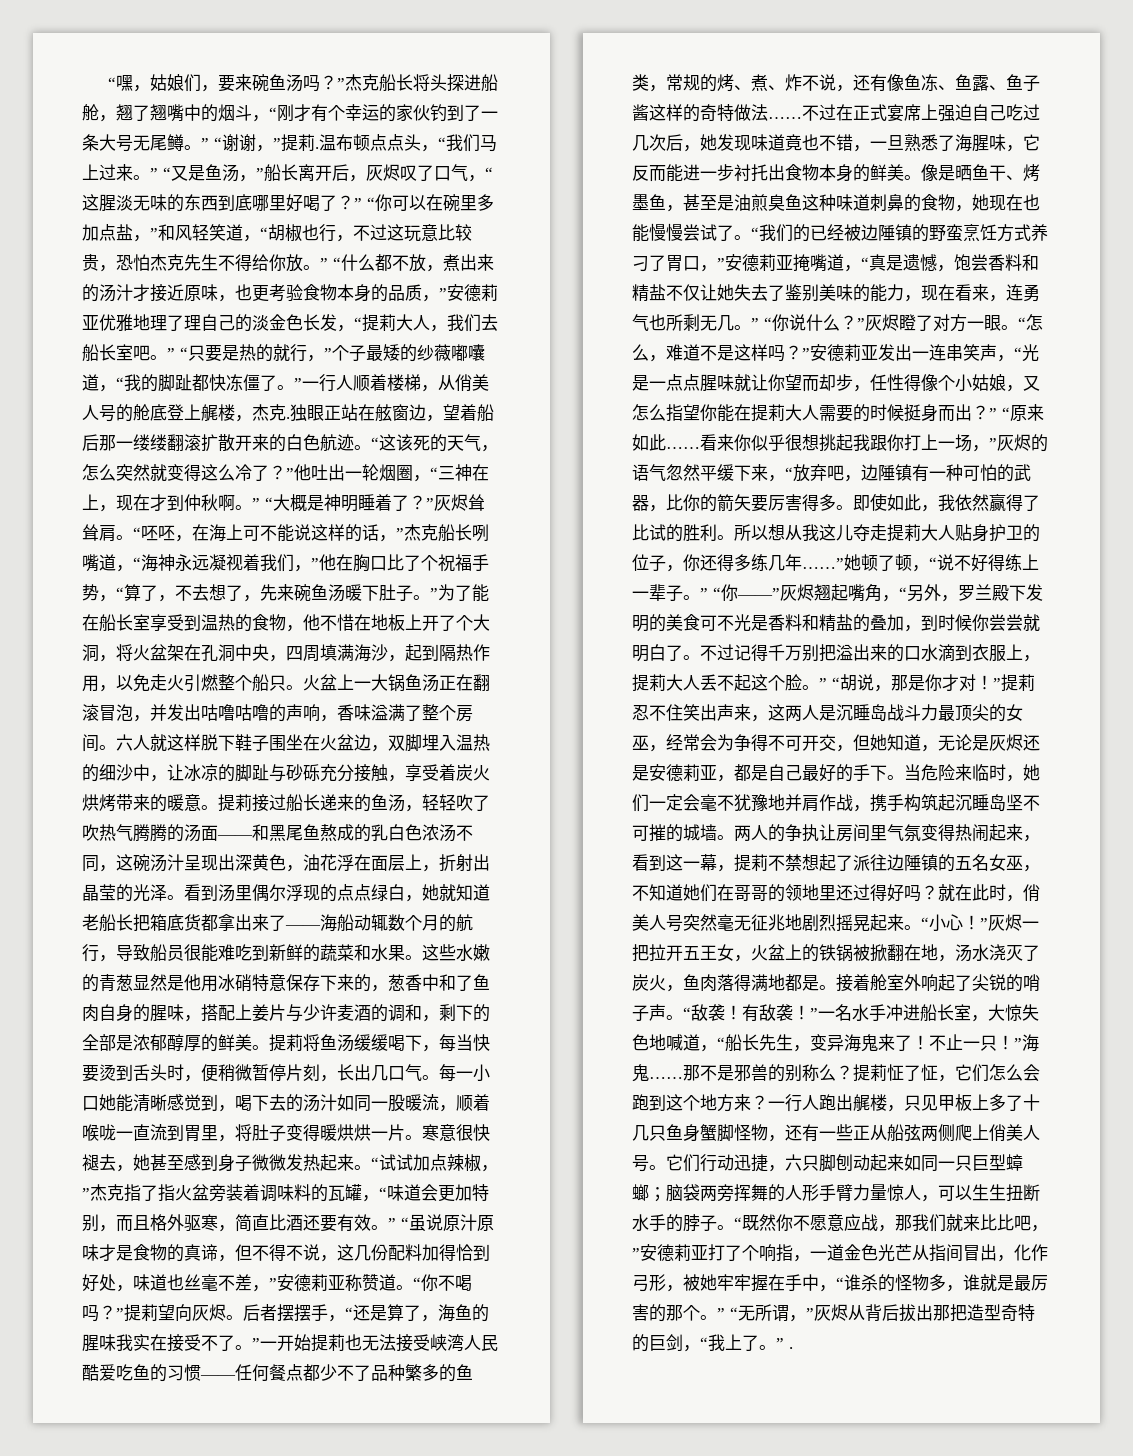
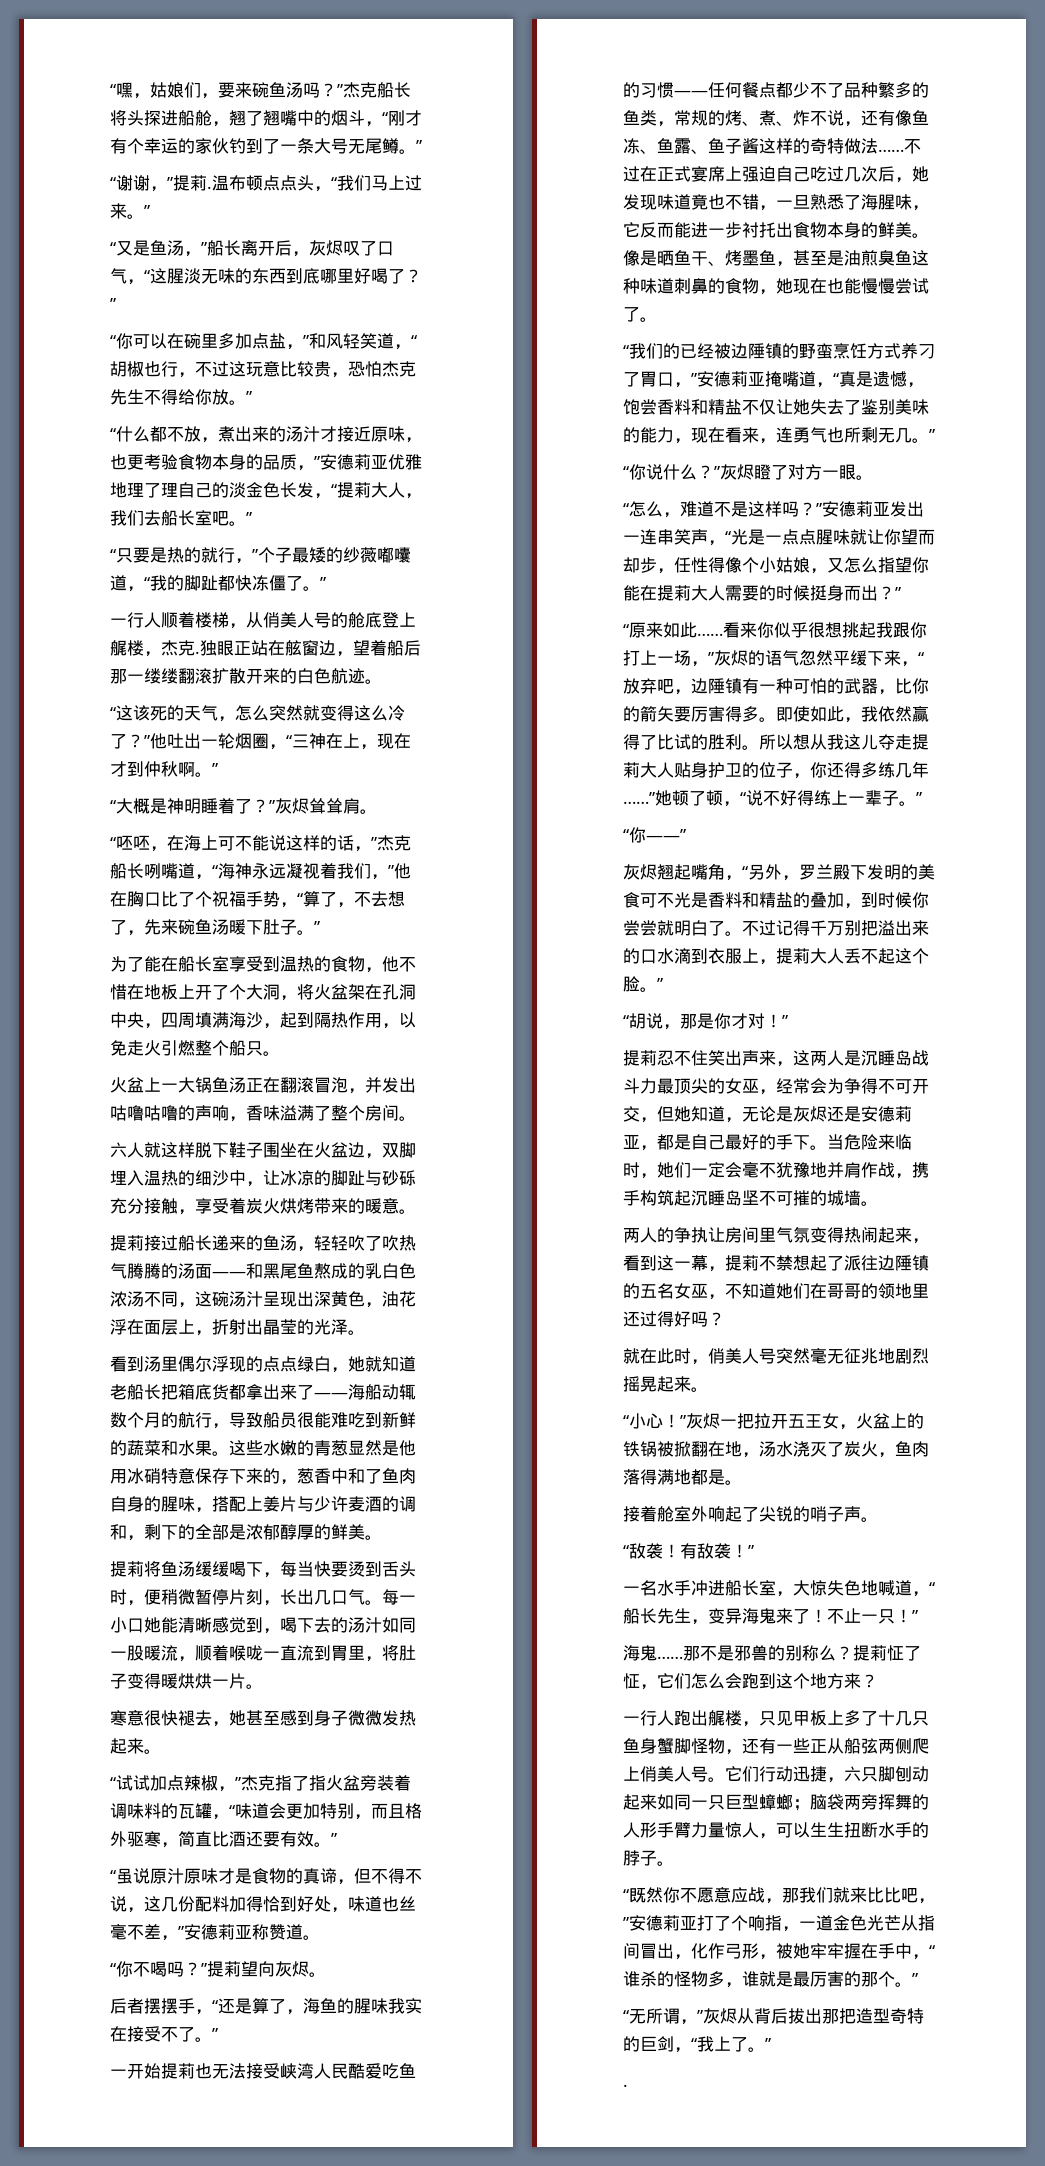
- “嘿，姑娘们，要来碗鱼汤吗？”杰克船长将头探进船舱，翘了翘嘴中的烟斗，“刚才有个幸运的家伙钓到了一条大号无尾鳟。” “谢谢，”提莉.
+ “嘿，姑娘们，要来碗鱼汤吗？”杰克船长将头探进船舱，翘了翘嘴中的烟斗，“刚才有个幸运的家伙钓到了一条大号无尾鳟。”
+ “谢谢，”提莉.
- 温布顿点点头，“我们马上过来。” “又是鱼汤，”船长离开后，灰烬叹了口气，“这腥淡无味的东西到底哪里好喝了？” “你可以在碗里多加点盐，”和风轻笑道，“胡椒也行，不过这玩意比较贵，恐怕杰克先生不得给你放。” “什么都不放，煮出来的汤汁才接近原味，也更考验食物本身的品质，”安德莉亚优雅地理了理自己的淡金色长发，“提莉大人，我们去船长室吧。” “只要是热的就行，”个子最矮的纱薇嘟囔道，“我的脚趾都快冻僵了。”一行人顺着楼梯，从俏美人号的舱底登上艉楼，杰克.
+ 温布顿点点头，“我们马上过来。”
+ “又是鱼汤，”船长离开后，灰烬叹了口气，“这腥淡无味的东西到底哪里好喝了？”
+ “你可以在碗里多加点盐，”和风轻笑道，“胡椒也行，不过这玩意比较贵，恐怕杰克先生不得给你放。”
+ “什么都不放，煮出来的汤汁才接近原味，也更考验食物本身的品质，”安德莉亚优雅地理了理自己的淡金色长发，“提莉大人，我们去船长室吧。”
+ “只要是热的就行，”个子最矮的纱薇嘟囔道，“我的脚趾都快冻僵了。”
+ 一行人顺着楼梯，从俏美人号的舱底登上艉楼，杰克.
- 独眼正站在舷窗边，望着船后那一缕缕翻滚扩散开来的白色航迹。“这该死的天气，怎么突然就变得这么冷了？”他吐出一轮烟圈，“三神在上，现在才到仲秋啊。” “大概是神明睡着了？”灰烬耸耸肩。“呸呸，在海上可不能说这样的话，”杰克船长咧嘴道，“海神永远凝视着我们，”他在胸口比了个祝福手势，“算了，不去想了，先来碗鱼汤暖下肚子。”为了能在船长室享受到温热的食物，他不惜在地板上开了个大洞，将火盆架在孔洞中央，四周填满海沙，起到隔热作用，以免走火引燃整个船只。火盆上一大锅鱼汤正在翻滚冒泡，并发出咕噜咕噜的声响，香味溢满了整个房间。六人就这样脱下鞋子围坐在火盆边，双脚埋入温热的细沙中，让冰凉的脚趾与砂砾充分接触，享受着炭火烘烤带来的暖意。提莉接过船长递来的鱼汤，轻轻吹了吹热气腾腾的汤面——和黑尾鱼熬成的乳白色浓汤不同，这碗汤汁呈现出深黄色，油花浮在面层上，折射出晶莹的光泽。看到汤里偶尔浮现的点点绿白，她就知道老船长把箱底货都拿出来了——海船动辄数个月的航行，导致船员很能难吃到新鲜的蔬菜和水果。
+ 独眼正站在舷窗边，望着船后那一缕缕翻滚扩散开来的白色航迹。
+ “这该死的天气，怎么突然就变得这么冷了？”他吐出一轮烟圈，“三神在上，现在才到仲秋啊。”
+ “大概是神明睡着了？”灰烬耸耸肩。
+ “呸呸，在海上可不能说这样的话，”杰克船长咧嘴道，“海神永远凝视着我们，”他在胸口比了个祝福手势，“算了，不去想了，先来碗鱼汤暖下肚子。”
+ 为了能在船长室享受到温热的食物，他不惜在地板上开了个大洞，将火盆架在孔洞中央，四周填满海沙，起到隔热作用，以免走火引燃整个船只。
+ 火盆上一大锅鱼汤正在翻滚冒泡，并发出咕噜咕噜的声响，香味溢满了整个房间。
+ 六人就这样脱下鞋子围坐在火盆边，双脚埋入温热的细沙中，让冰凉的脚趾与砂砾充分接触，享受着炭火烘烤带来的暖意。
+ 提莉接过船长递来的鱼汤，轻轻吹了吹热气腾腾的汤面——和黑尾鱼熬成的乳白色浓汤不同，这碗汤汁呈现出深黄色，油花浮在面层上，折射出晶莹的光泽。
+ 看到汤里偶尔浮现的点点绿白，她就知道老船长把箱底货都拿出来了——海船动辄数个月的航行，导致船员很能难吃到新鲜的蔬菜和水果。
- 这些水嫩的青葱显然是他用冰硝特意保存下来的，葱香中和了鱼肉自身的腥味，搭配上姜片与少许麦酒的调和，剩下的全部是浓郁醇厚的鲜美。提莉将鱼汤缓缓喝下，每当快要烫到舌头时，便稍微暂停片刻，长出几口气。
+ 这些水嫩的青葱显然是他用冰硝特意保存下来的，葱香中和了鱼肉自身的腥味，搭配上姜片与少许麦酒的调和，剩下的全部是浓郁醇厚的鲜美。
+ 提莉将鱼汤缓缓喝下，每当快要烫到舌头时，便稍微暂停片刻，长出几口气。
- 每一小口她能清晰感觉到，喝下去的汤汁如同一股暖流，顺着喉咙一直流到胃里，将肚子变得暖烘烘一片。寒意很快褪去，她甚至感到身子微微发热起来。“试试加点辣椒，”杰克指了指火盆旁装着调味料的瓦罐，“味道会更加特别，而且格外驱寒，简直比酒还要有效。” “虽说原汁原味才是食物的真谛，但不得不说，这几份配料加得恰到好处，味道也丝毫不差，”安德莉亚称赞道。“你不喝吗？”提莉望向灰烬。后者摆摆手，“还是算了，海鱼的腥味我实在接受不了。”一开始提莉也无法接受峡湾人民酷爱吃鱼的习惯——任何餐点都少不了品种繁多的鱼类，常规的烤、煮、炸不说，还有像鱼冻、鱼露、鱼子酱这样的奇特做法……
+ 每一小口她能清晰感觉到，喝下去的汤汁如同一股暖流，顺着喉咙一直流到胃里，将肚子变得暖烘烘一片。
+ 寒意很快褪去，她甚至感到身子微微发热起来。
+ “试试加点辣椒，”杰克指了指火盆旁装着调味料的瓦罐，“味道会更加特别，而且格外驱寒，简直比酒还要有效。”
+ “虽说原汁原味才是食物的真谛，但不得不说，这几份配料加得恰到好处，味道也丝毫不差，”安德莉亚称赞道。
+ “你不喝吗？”提莉望向灰烬。
+ 后者摆摆手，“还是算了，海鱼的腥味我实在接受不了。”
+ 一开始提莉也无法接受峡湾人民酷爱吃鱼的习惯——任何餐点都少不了品种繁多的鱼类，常规的烤、煮、炸不说，还有像鱼冻、鱼露、鱼子酱这样的奇特做法……
- 像是晒鱼干、烤墨鱼，甚至是油煎臭鱼这种味道刺鼻的食物，她现在也能慢慢尝试了。“我们的已经被边陲镇的野蛮烹饪方式养刁了胃口，”安德莉亚掩嘴道，“真是遗憾，饱尝香料和精盐不仅让她失去了鉴别美味的能力，现在看来，连勇气也所剩无几。” “你说什么？”灰烬瞪了对方一眼。“怎么，难道不是这样吗？”安德莉亚发出一连串笑声，“光是一点点腥味就让你望而却步，任性得像个小姑娘，又怎么指望你能在提莉大人需要的时候挺身而出？” “原来如此……
+ 像是晒鱼干、烤墨鱼，甚至是油煎臭鱼这种味道刺鼻的食物，她现在也能慢慢尝试了。
+ “我们的已经被边陲镇的野蛮烹饪方式养刁了胃口，”安德莉亚掩嘴道，“真是遗憾，饱尝香料和精盐不仅让她失去了鉴别美味的能力，现在看来，连勇气也所剩无几。”
+ “你说什么？”灰烬瞪了对方一眼。
+ “怎么，难道不是这样吗？”安德莉亚发出一连串笑声，“光是一点点腥味就让你望而却步，任性得像个小姑娘，又怎么指望你能在提莉大人需要的时候挺身而出？”
+ “原来如此……
- 她顿了顿，“说不好得练上一辈子。” “你——”灰烬翘起嘴角，“另外，罗兰殿下发明的美食可不光是香料和精盐的叠加，到时候你尝尝就明白了。
+ 她顿了顿，“说不好得练上一辈子。”
+ “你——”
+ 灰烬翘起嘴角，“另外，罗兰殿下发明的美食可不光是香料和精盐的叠加，到时候你尝尝就明白了。
- 不过记得千万别把溢出来的口水滴到衣服上，提莉大人丢不起这个脸。” “胡说，那是你才对！”提莉忍不住笑出声来，这两人是沉睡岛战斗力最顶尖的女巫，经常会为争得不可开交，但她知道，无论是灰烬还是安德莉亚，都是自己最好的手下。
+ 不过记得千万别把溢出来的口水滴到衣服上，提莉大人丢不起这个脸。”
+ “胡说，那是你才对！”
+ 提莉忍不住笑出声来，这两人是沉睡岛战斗力最顶尖的女巫，经常会为争得不可开交，但她知道，无论是灰烬还是安德莉亚，都是自己最好的手下。
- 当危险来临时，她们一定会毫不犹豫地并肩作战，携手构筑起沉睡岛坚不可摧的城墙。两人的争执让房间里气氛变得热闹起来，看到这一幕，提莉不禁想起了派往边陲镇的五名女巫，不知道她们在哥哥的领地里还过得好吗？就在此时，俏美人号突然毫无征兆地剧烈摇晃起来。“小心！”灰烬一把拉开五王女，火盆上的铁锅被掀翻在地，汤水浇灭了炭火，鱼肉落得满地都是。接着舱室外响起了尖锐的哨子声。“敌袭！
+ 当危险来临时，她们一定会毫不犹豫地并肩作战，携手构筑起沉睡岛坚不可摧的城墙。
+ 两人的争执让房间里气氛变得热闹起来，看到这一幕，提莉不禁想起了派往边陲镇的五名女巫，不知道她们在哥哥的领地里还过得好吗？
+ 就在此时，俏美人号突然毫无征兆地剧烈摇晃起来。
+ “小心！”灰烬一把拉开五王女，火盆上的铁锅被掀翻在地，汤水浇灭了炭火，鱼肉落得满地都是。
+ 接着舱室外响起了尖锐的哨子声。
+ “敌袭！
- 有敌袭！”一名水手冲进船长室，大惊失色地喊道，“船长先生，变异海鬼来了！
+ 有敌袭！”
+ 一名水手冲进船长室，大惊失色地喊道，“船长先生，变异海鬼来了！
- 不止一只！”海鬼……
+ 不止一只！”
+ 海鬼……
- 提莉怔了怔，它们怎么会跑到这个地方来？一行人跑出艉楼，只见甲板上多了十几只鱼身蟹脚怪物，还有一些正从船弦两侧爬上俏美人号。
+ 提莉怔了怔，它们怎么会跑到这个地方来？
+ 一行人跑出艉楼，只见甲板上多了十几只鱼身蟹脚怪物，还有一些正从船弦两侧爬上俏美人号。
- 脑袋两旁挥舞的人形手臂力量惊人，可以生生扭断水手的脖子。“既然你不愿意应战，那我们就来比比吧，”安德莉亚打了个响指，一道金色光芒从指间冒出，化作弓形，被她牢牢握在手中，“谁杀的怪物多，谁就是最厉害的那个。” “无所谓，”灰烬从背后拔出那把造型奇特的巨剑，“我上了。” .
+ 脑袋两旁挥舞的人形手臂力量惊人，可以生生扭断水手的脖子。
+ “既然你不愿意应战，那我们就来比比吧，”安德莉亚打了个响指，一道金色光芒从指间冒出，化作弓形，被她牢牢握在手中，“谁杀的怪物多，谁就是最厉害的那个。”
+ “无所谓，”灰烬从背后拔出那把造型奇特的巨剑，“我上了。”
+ .

